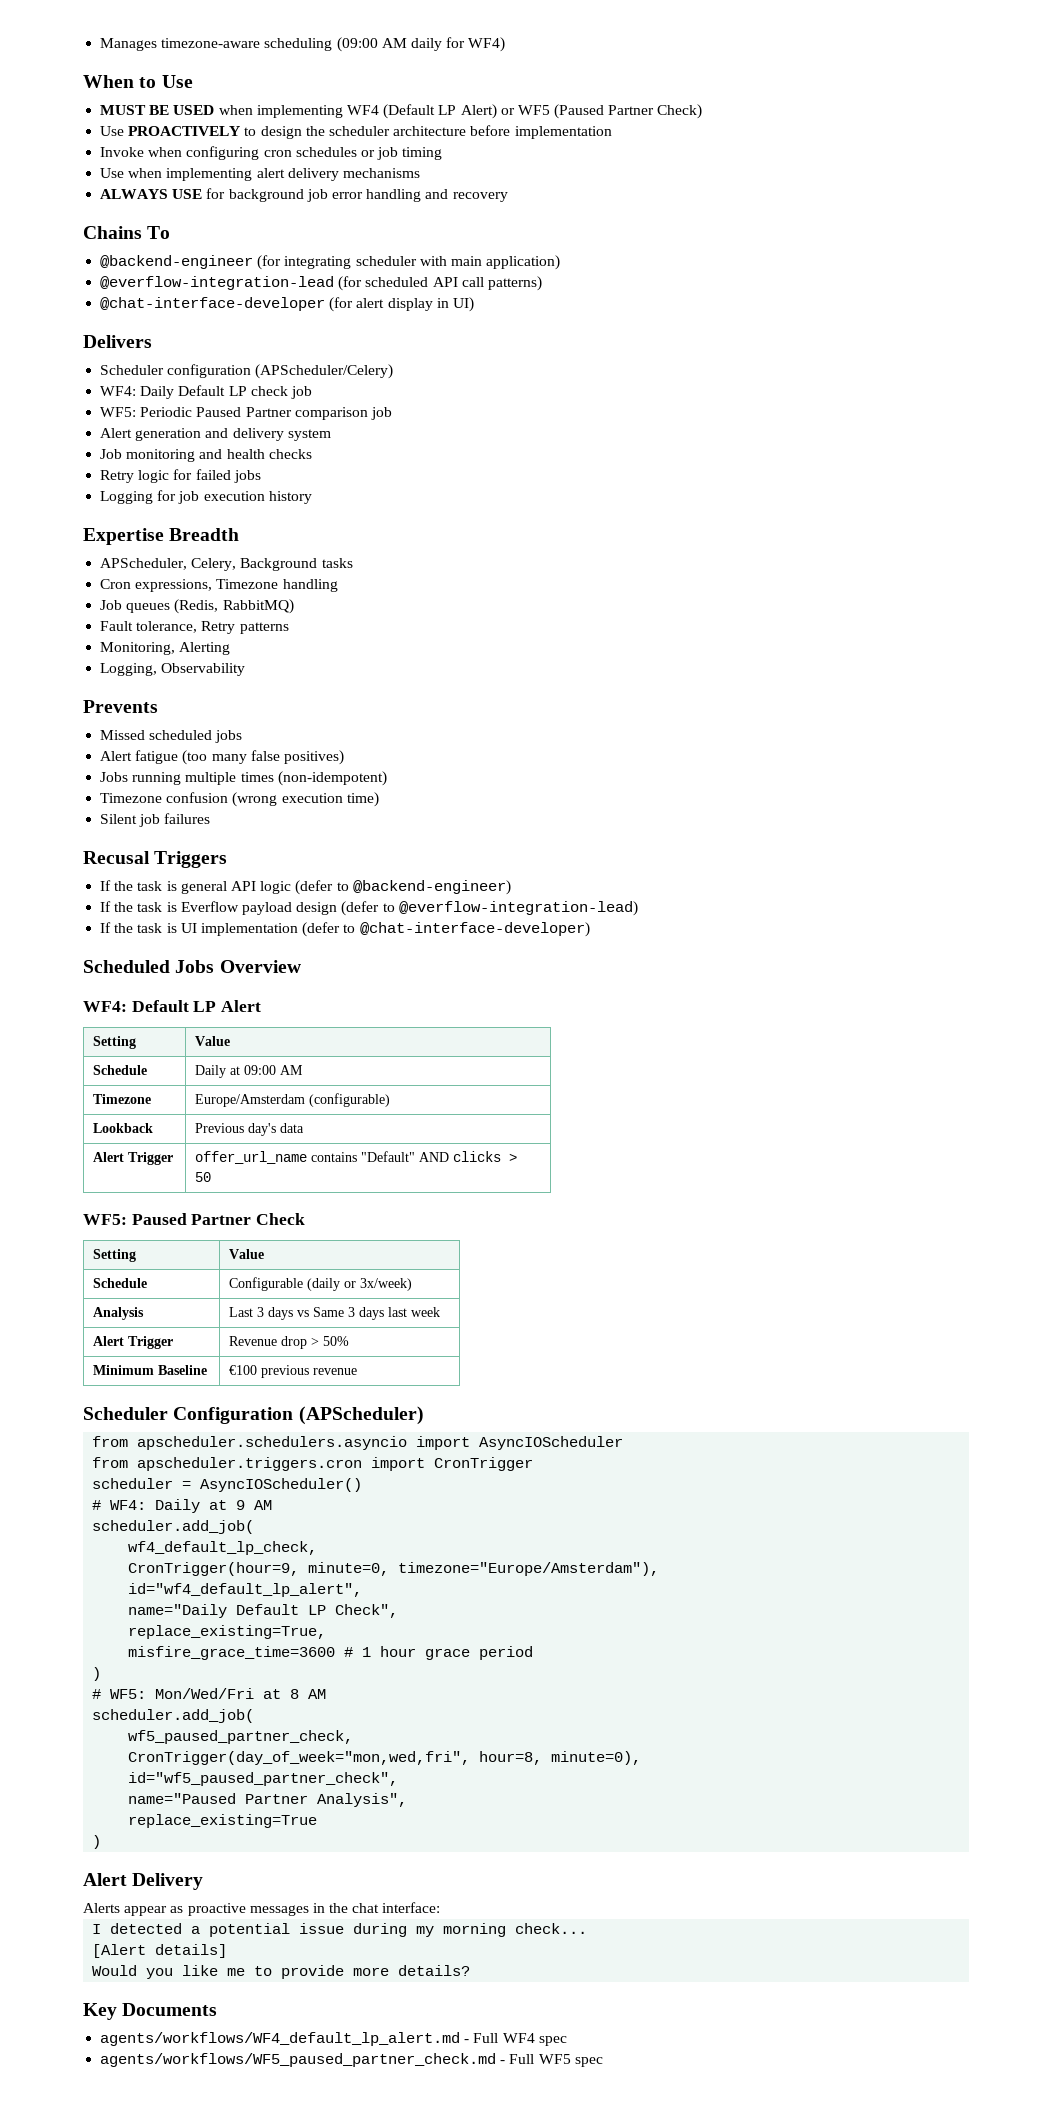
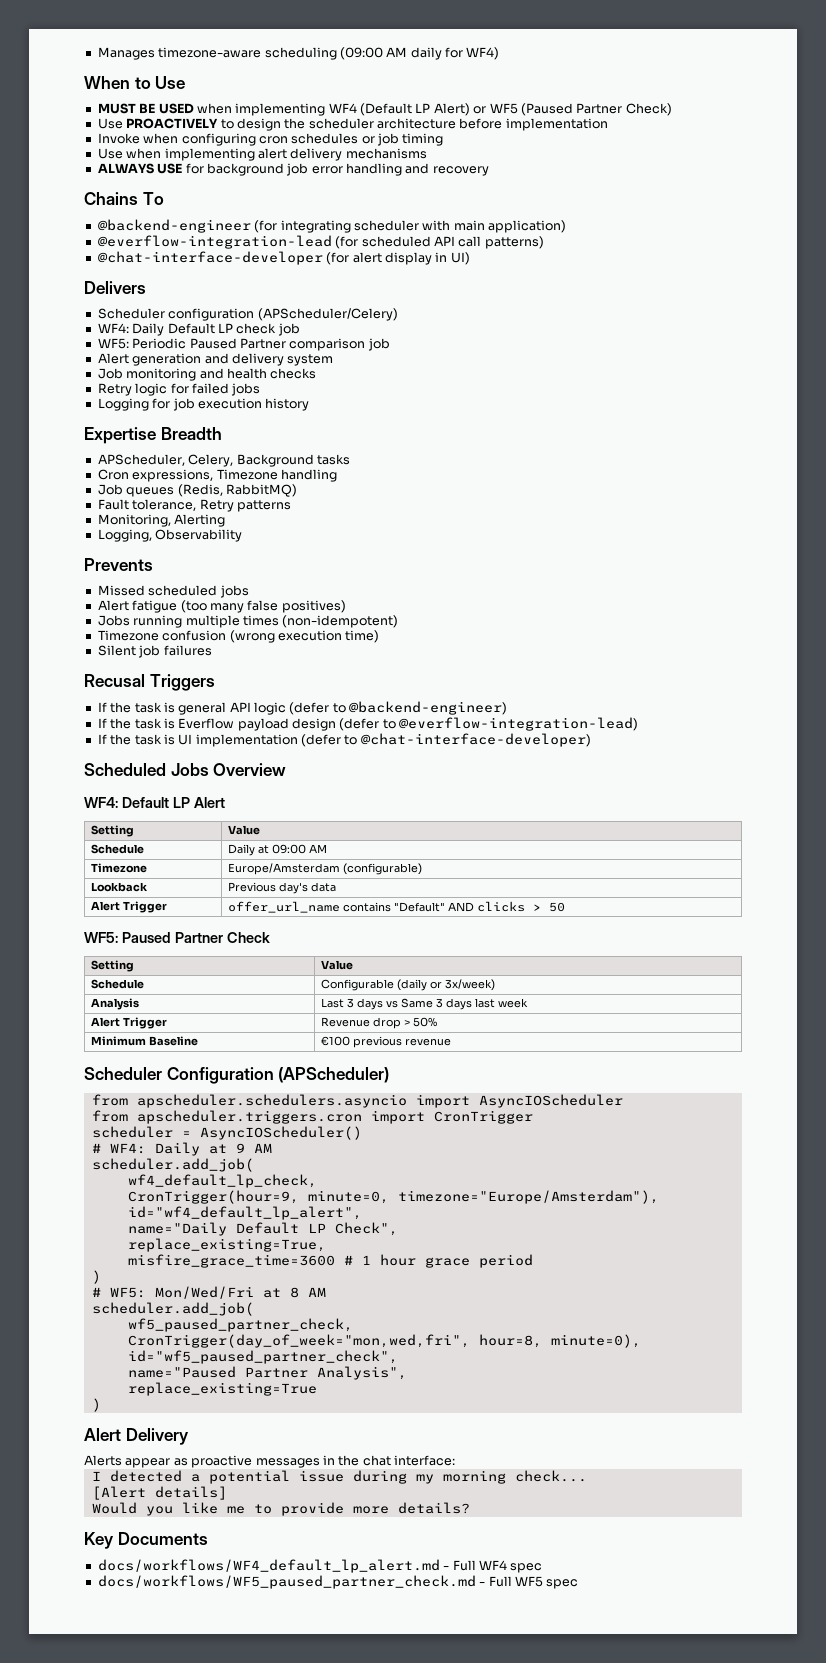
- agents/workflows/WF4_default_lp_alert.md - Full WF4 spec
+ docs/workflows/WF4_default_lp_alert.md - Full WF4 spec
- agents/workflows/WF5_paused_partner_check.md - Full WF5 spec
+ docs/workflows/WF5_paused_partner_check.md - Full WF5 spec

